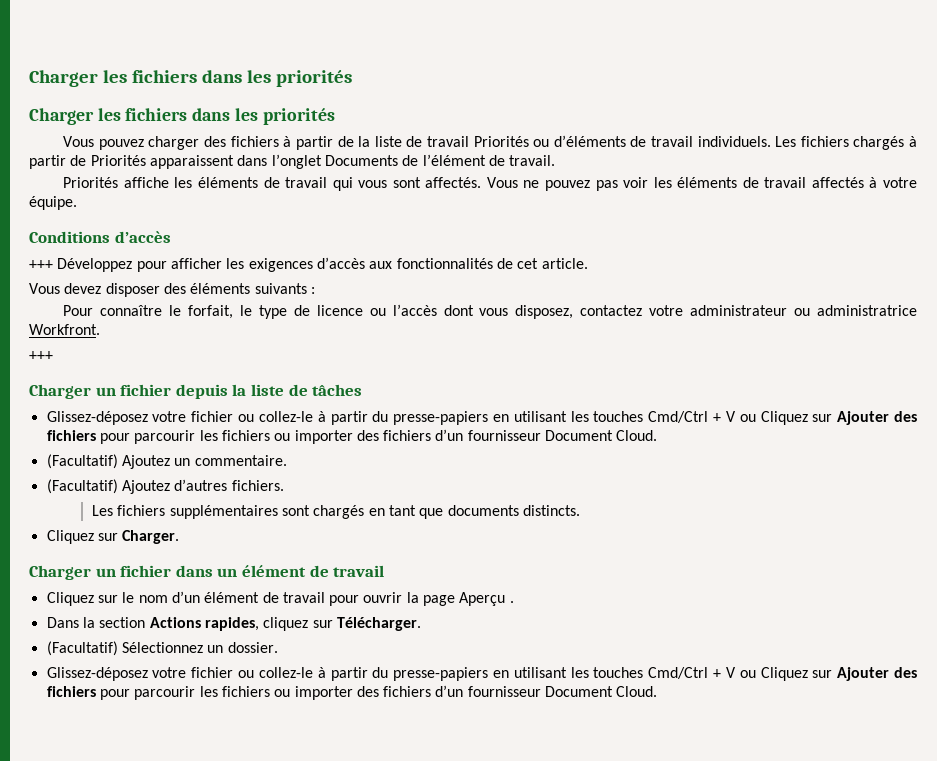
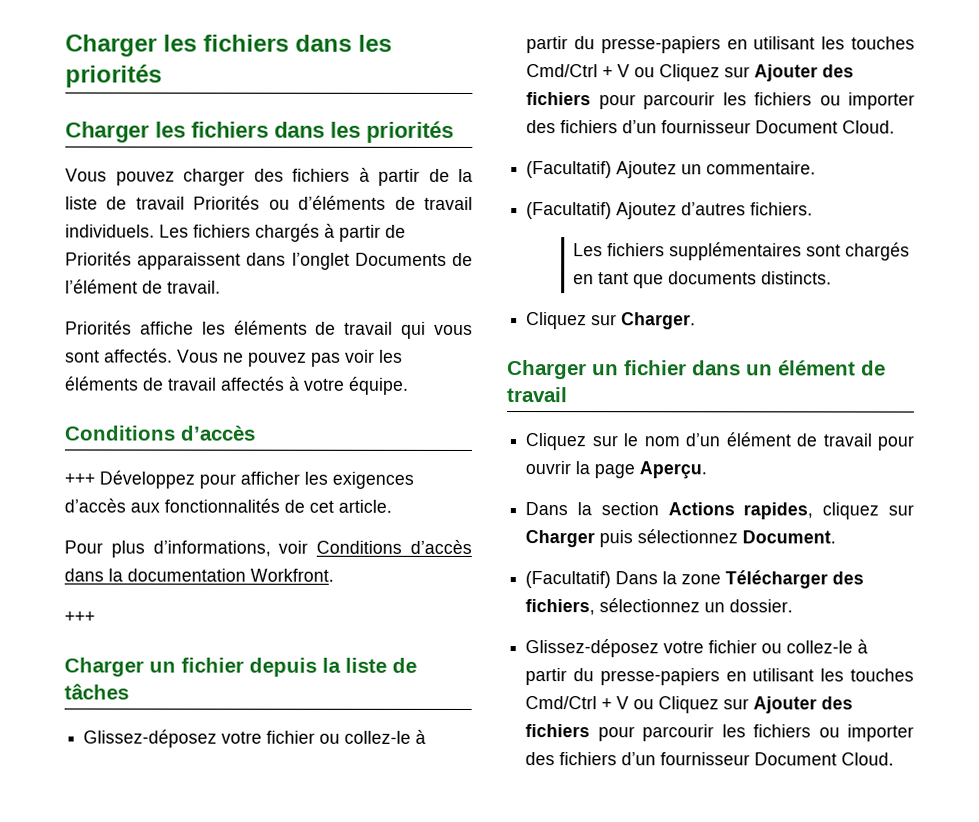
- Vous devez disposer des éléments suivants :
- Pour connaître le forfait, le type de licence ou l’accès dont vous disposez, contactez votre administrateur ou administratrice Workfront.
+ Pour plus d’informations, voir Conditions d’accès dans la documentation Workfront.
- Cliquez sur le nom d’un élément de travail pour ouvrir la page Aperçu .
+ Cliquez sur le nom d’un élément de travail pour ouvrir la page Aperçu.
- Dans la section Actions rapides, cliquez sur Télécharger.
- (Facultatif) Sélectionnez un dossier.
+ Dans la section Actions rapides, cliquez sur Charger puis sélectionnez Document.
+ (Facultatif) Dans la zone Télécharger des fichiers, sélectionnez un dossier.

